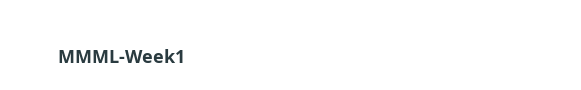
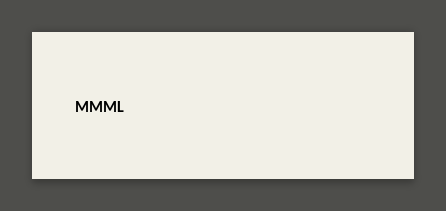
- MMML-Week1
+ MMML

